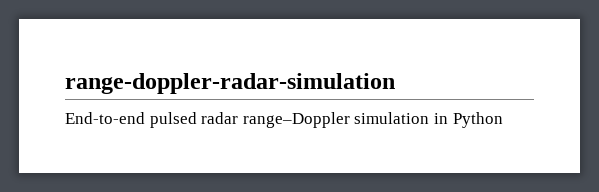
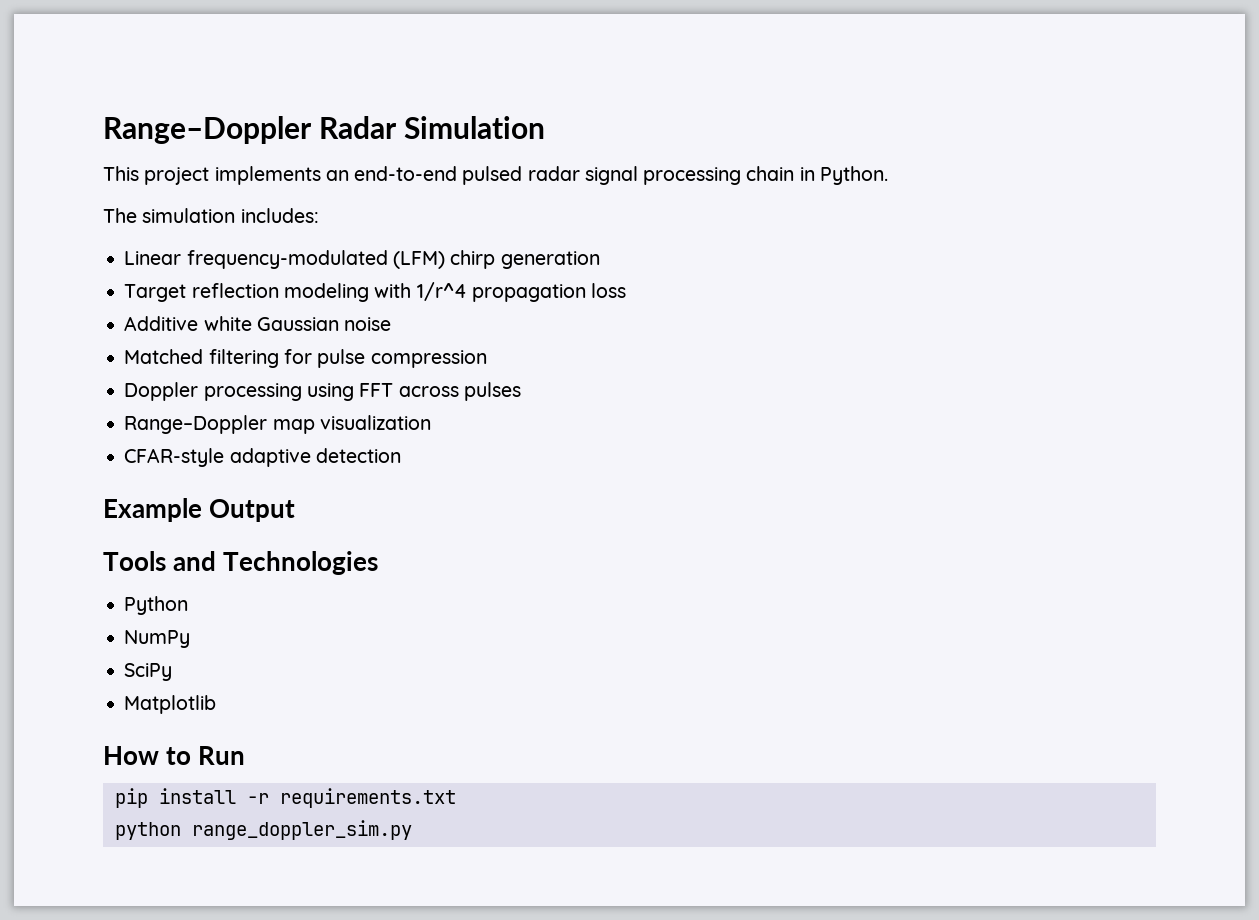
- range-doppler-radar-simulation
- End-to-end pulsed radar range–Doppler simulation in Python
+ Range–Doppler Radar Simulation
+ This project implements an end-to-end pulsed radar signal processing chain in Python.
+ The simulation includes:
+ Linear frequency-modulated (LFM) chirp generation
+ Target reflection modeling with 1/r^4 propagation loss
+ Additive white Gaussian noise
+ Matched filtering for pulse compression
+ Doppler processing using FFT across pulses
+ Range–Doppler map visualization
+ CFAR-style adaptive detection
+ Example Output
+ Tools and Technologies
+ Python
+ NumPy
+ SciPy
+ Matplotlib
+ How to Run
+ pip install -r requirements.txt
+ python range_doppler_sim.py

